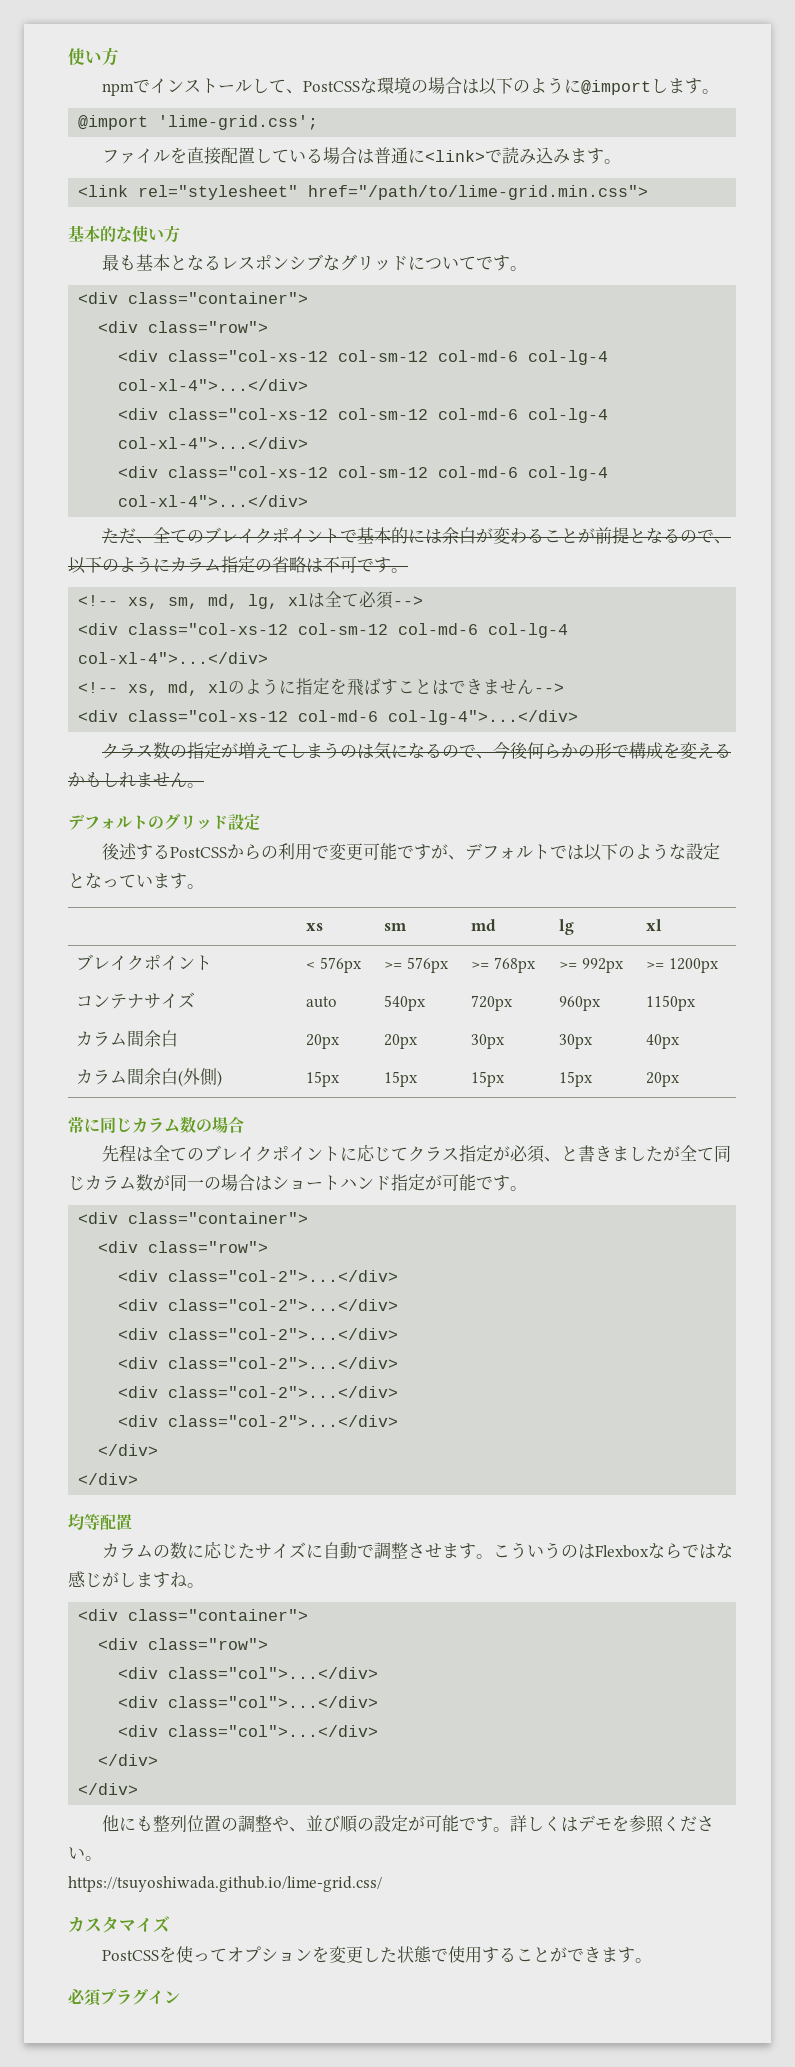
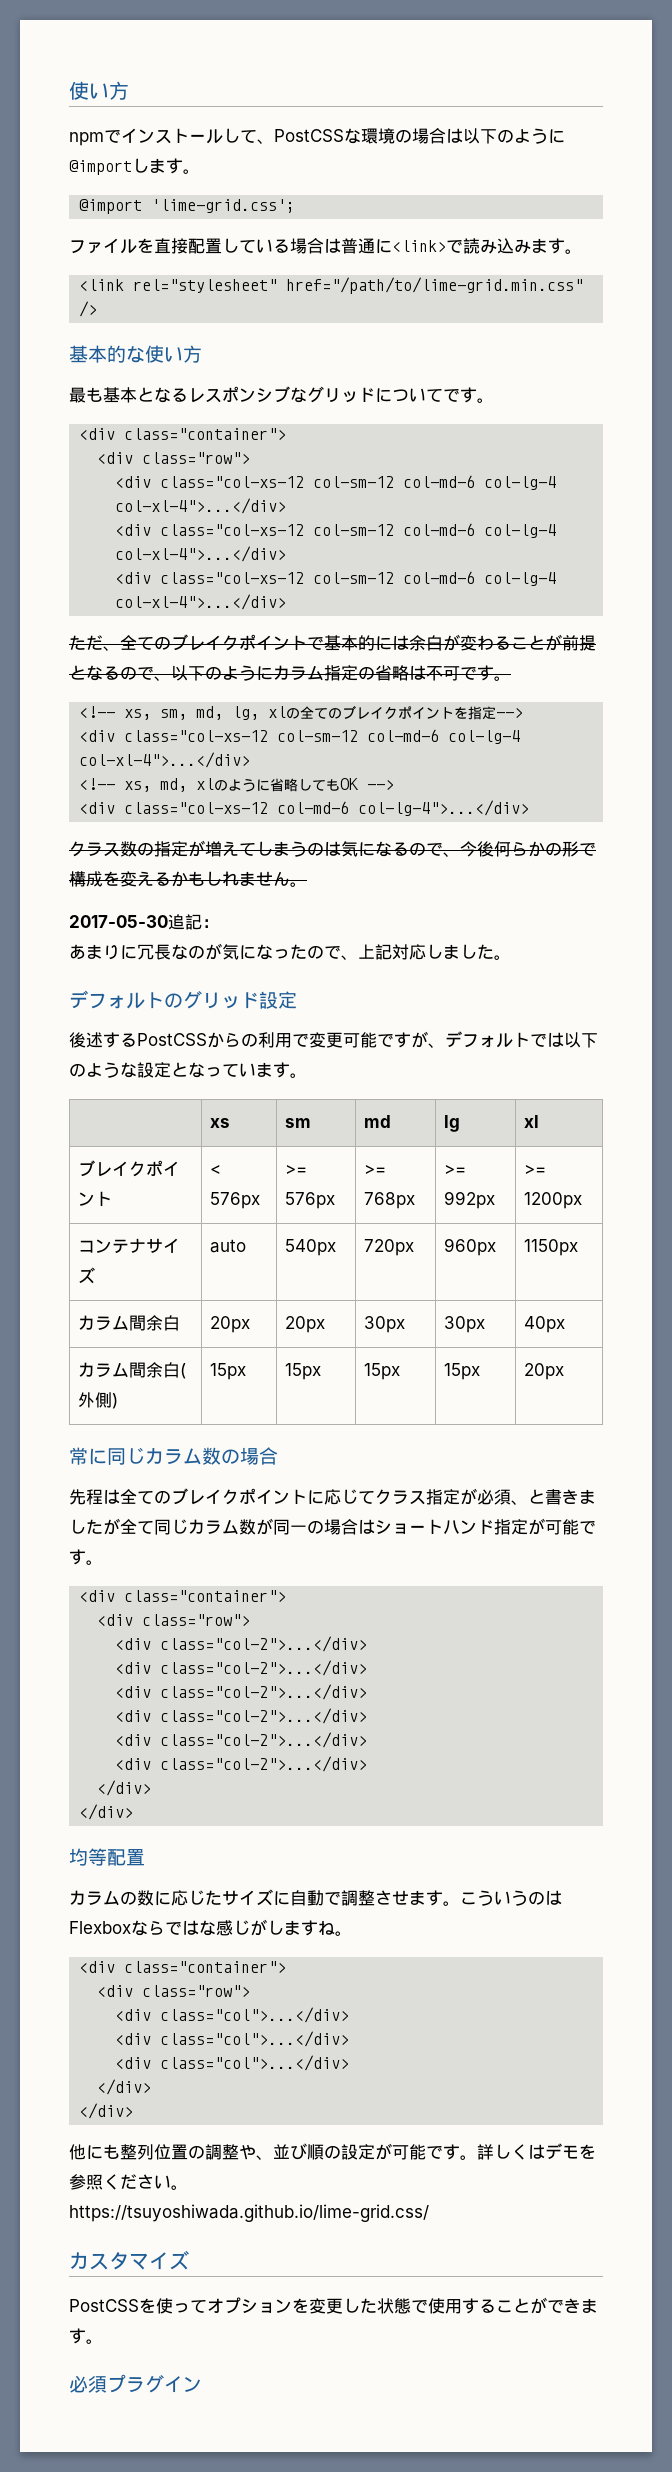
- <link rel="stylesheet" href="/path/to/lime-grid.min.css">
+ <link rel="stylesheet" href="/path/to/lime-grid.min.css" />
- <!-- xs, sm, md, lg, xlは全て必須-->
+ <!-- xs, sm, md, lg, xlの全てのブレイクポイントを指定-->
- <!-- xs, md, xlのように指定を飛ばすことはできません-->
+ <!-- xs, md, xlのように省略してもOK -->
+ 2017-05-30追記：
+ あまりに冗長なのが気になったので、上記対応しました。

